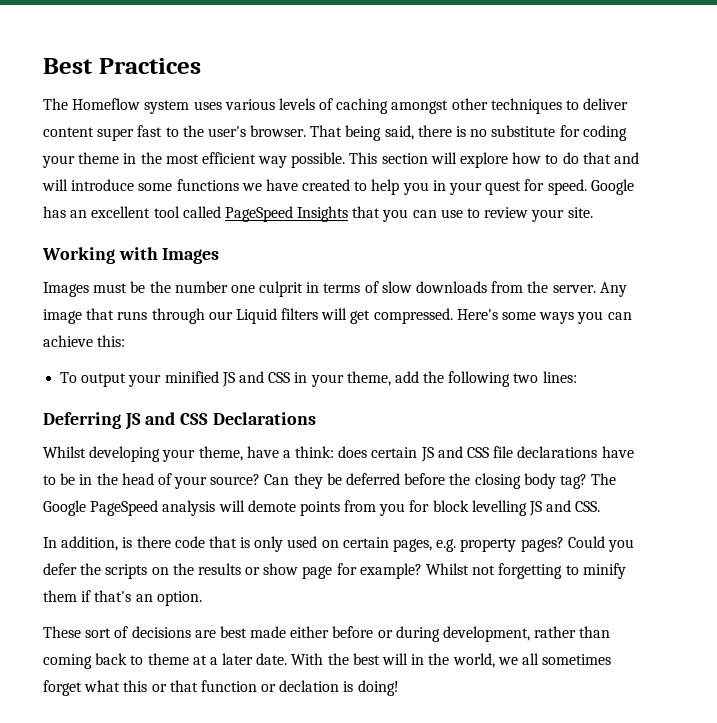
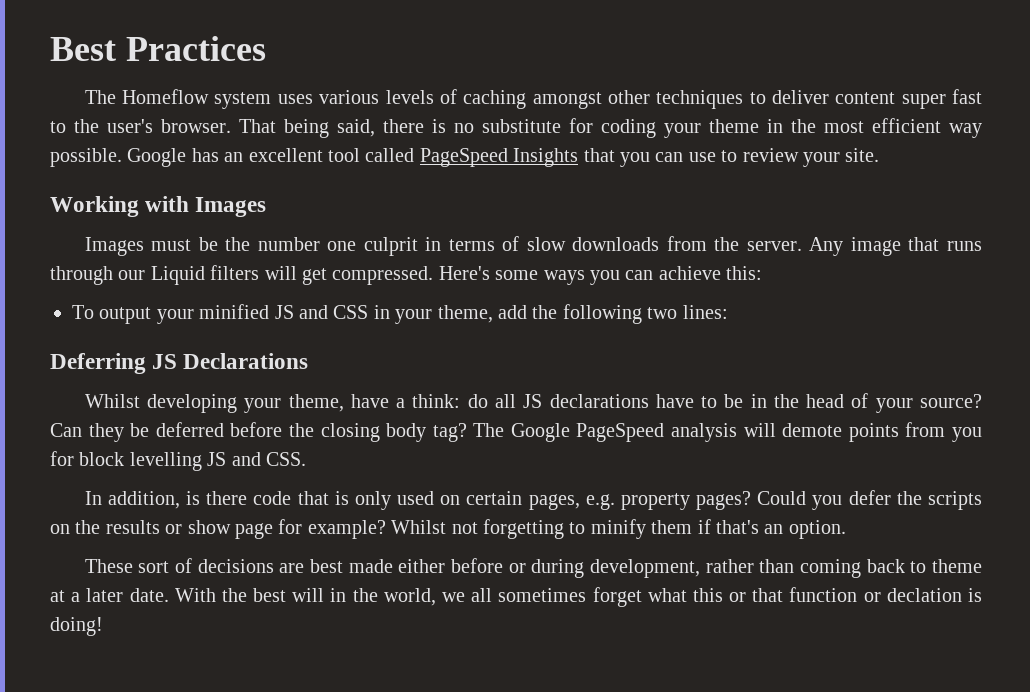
- This section will explore how to do that and will introduce some functions we have created to help you in your quest for speed.
- Deferring JS and CSS Declarations
+ Deferring JS Declarations
- Whilst developing your theme, have a think: does certain JS and CSS file declarations have to be in the head of your source?
+ Whilst developing your theme, have a think: do all JS declarations have to be in the head of your source?

